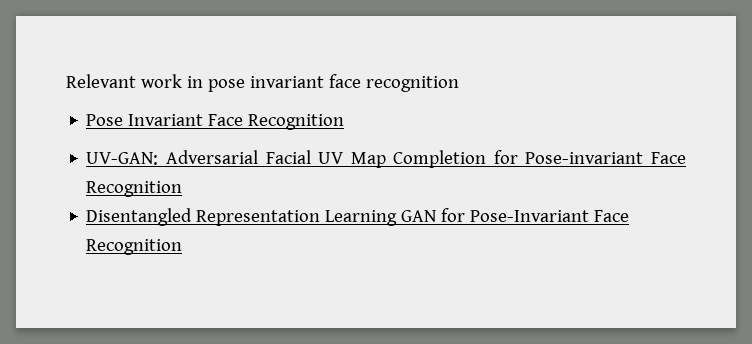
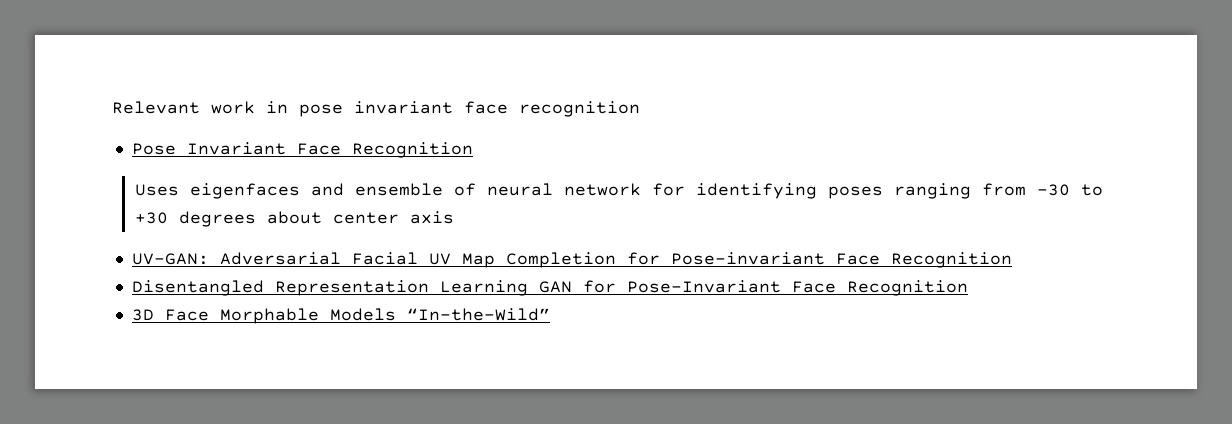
+ Uses eigenfaces and ensemble of neural network for identifying poses ranging from -30 to +30 degrees about center axis
+ 3D Face Morphable Models “In-the-Wild”

